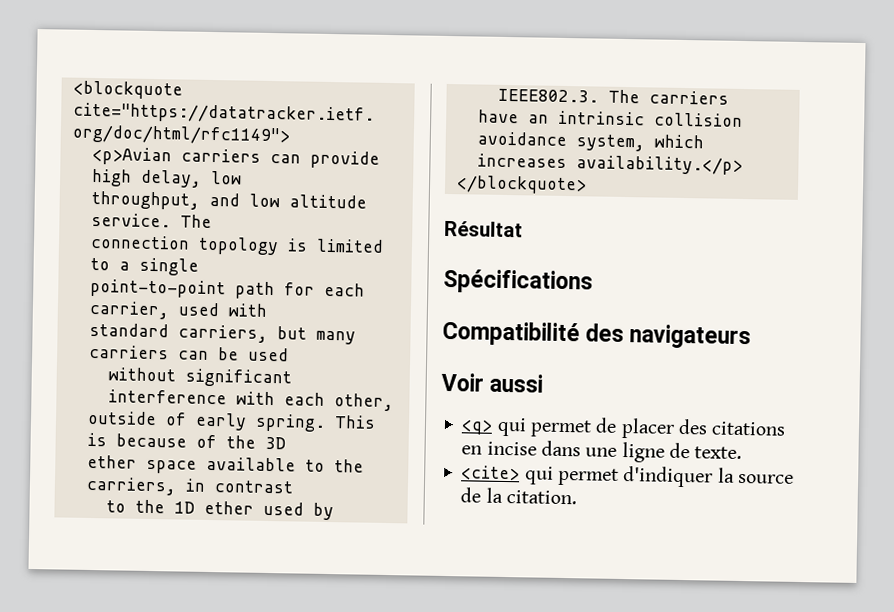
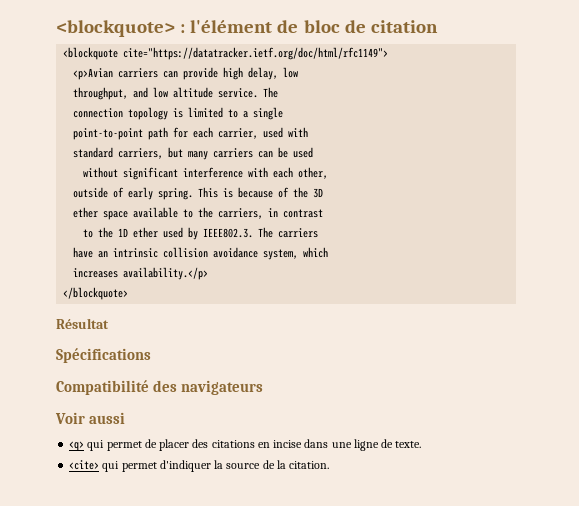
+ <blockquote> : l'élément de bloc de citation

